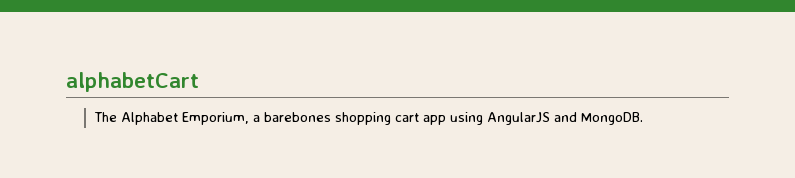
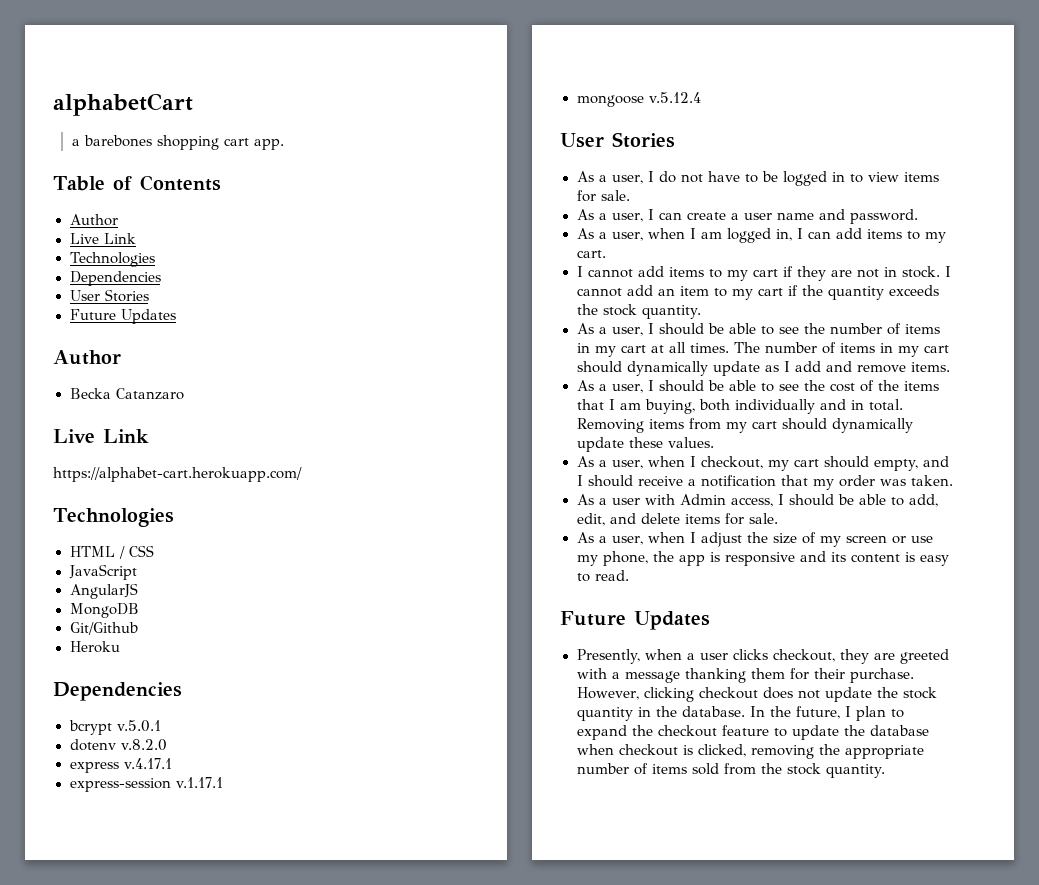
- The Alphabet Emporium, a barebones shopping cart app using AngularJS and MongoDB.
+ a barebones shopping cart app.
+ Table of Contents
+ Author
+ Live Link
+ Technologies
+ Dependencies
+ User Stories
+ Future Updates
+ Author
+ Becka Catanzaro
+ Live Link
+ https://alphabet-cart.herokuapp.com/
+ Technologies
+ HTML / CSS
+ JavaScript
+ AngularJS
+ MongoDB
+ Git/Github
+ Heroku
+ Dependencies
+ bcrypt v.5.0.1
+ dotenv v.8.2.0
+ express v.4.17.1
+ express-session v.1.17.1
+ mongoose v.5.12.4
+ User Stories
+ As a user, I do not have to be logged in to view items for sale.
+ As a user, I can create a user name and password.
+ As a user, when I am logged in, I can add items to my cart.
+ I cannot add items to my cart if they are not in stock. I cannot add an item to my cart if the quantity exceeds the stock quantity.
+ As a user, I should be able to see the number of items in my cart at all times. The number of items in my cart should dynamically update as I add and remove items.
+ As a user, I should be able to see the cost of the items that I am buying, both individually and in total. Removing items from my cart should dynamically update these values.
+ As a user, when I checkout, my cart should empty, and I should receive a notification that my order was taken.
+ As a user with Admin access, I should be able to add, edit, and delete items for sale.
+ As a user, when I adjust the size of my screen or use my phone, the app is responsive and its content is easy to read.
+ Future Updates
+ Presently, when a user clicks checkout, they are greeted with a message thanking them for their purchase. However, clicking checkout does not update the stock quantity in the database. In the future, I plan to expand the checkout feature to update the database when checkout is clicked, removing the appropriate number of items sold from the stock quantity.

